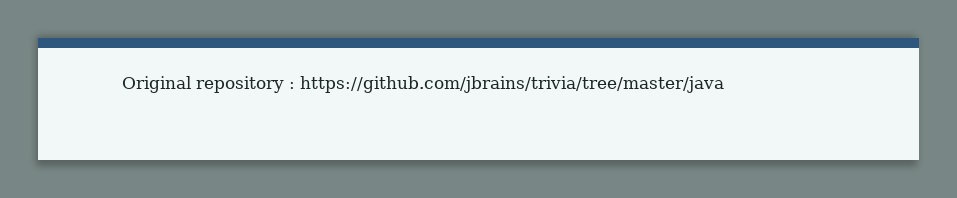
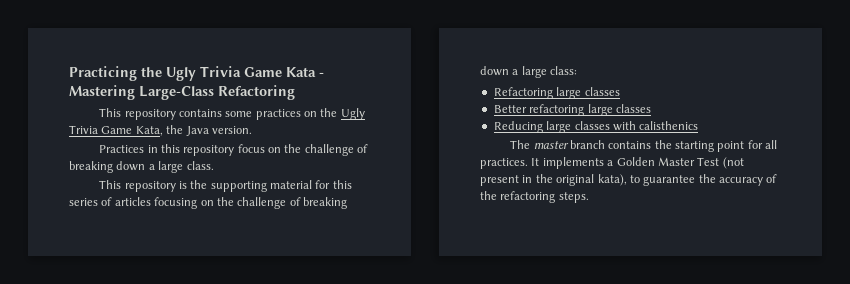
- Original repository : https://github.com/jbrains/trivia/tree/master/java
+ Practicing the Ugly Trivia Game Kata - Mastering Large-Class Refactoring
+ This repository contains some practices on the Ugly Trivia Game Kata, the Java version.
+ Practices in this repository focus on the challenge of breaking down a large class.
+ This repository is the supporting material for this series of articles focusing on the challenge of breaking down a large class:
+ Refactoring large classes
+ Better refactoring large classes
+ Reducing large classes with calisthenics
+ The master branch contains the starting point for all practices. It implements a Golden Master Test (not present in the original kata), to guarantee the accuracy of the refactoring steps.

